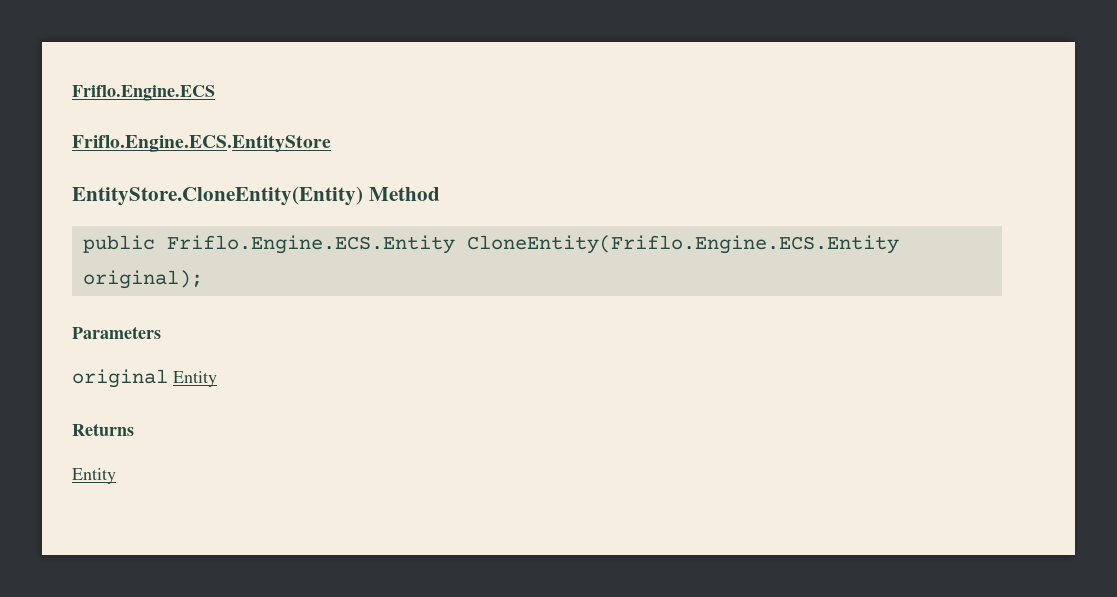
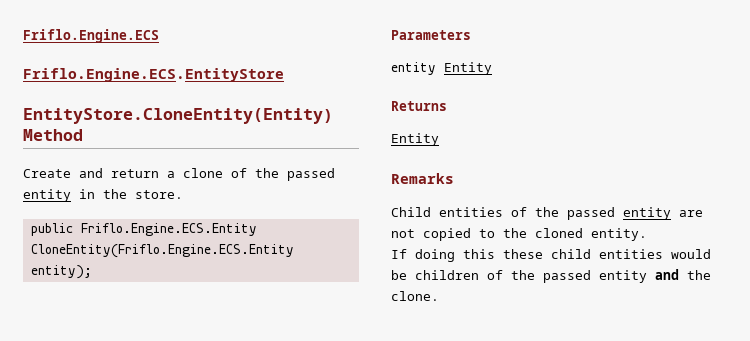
+ Create and return a clone of the passed entity in the store.
- public Friflo.Engine.ECS.Entity CloneEntity(Friflo.Engine.ECS.Entity original);
+ public Friflo.Engine.ECS.Entity CloneEntity(Friflo.Engine.ECS.Entity entity);
- original Entity
+ entity Entity
+ Remarks
+ Child entities of the passed entity are not copied to the cloned entity.
+ If doing this these child entities would be children of the passed entity and the clone.

